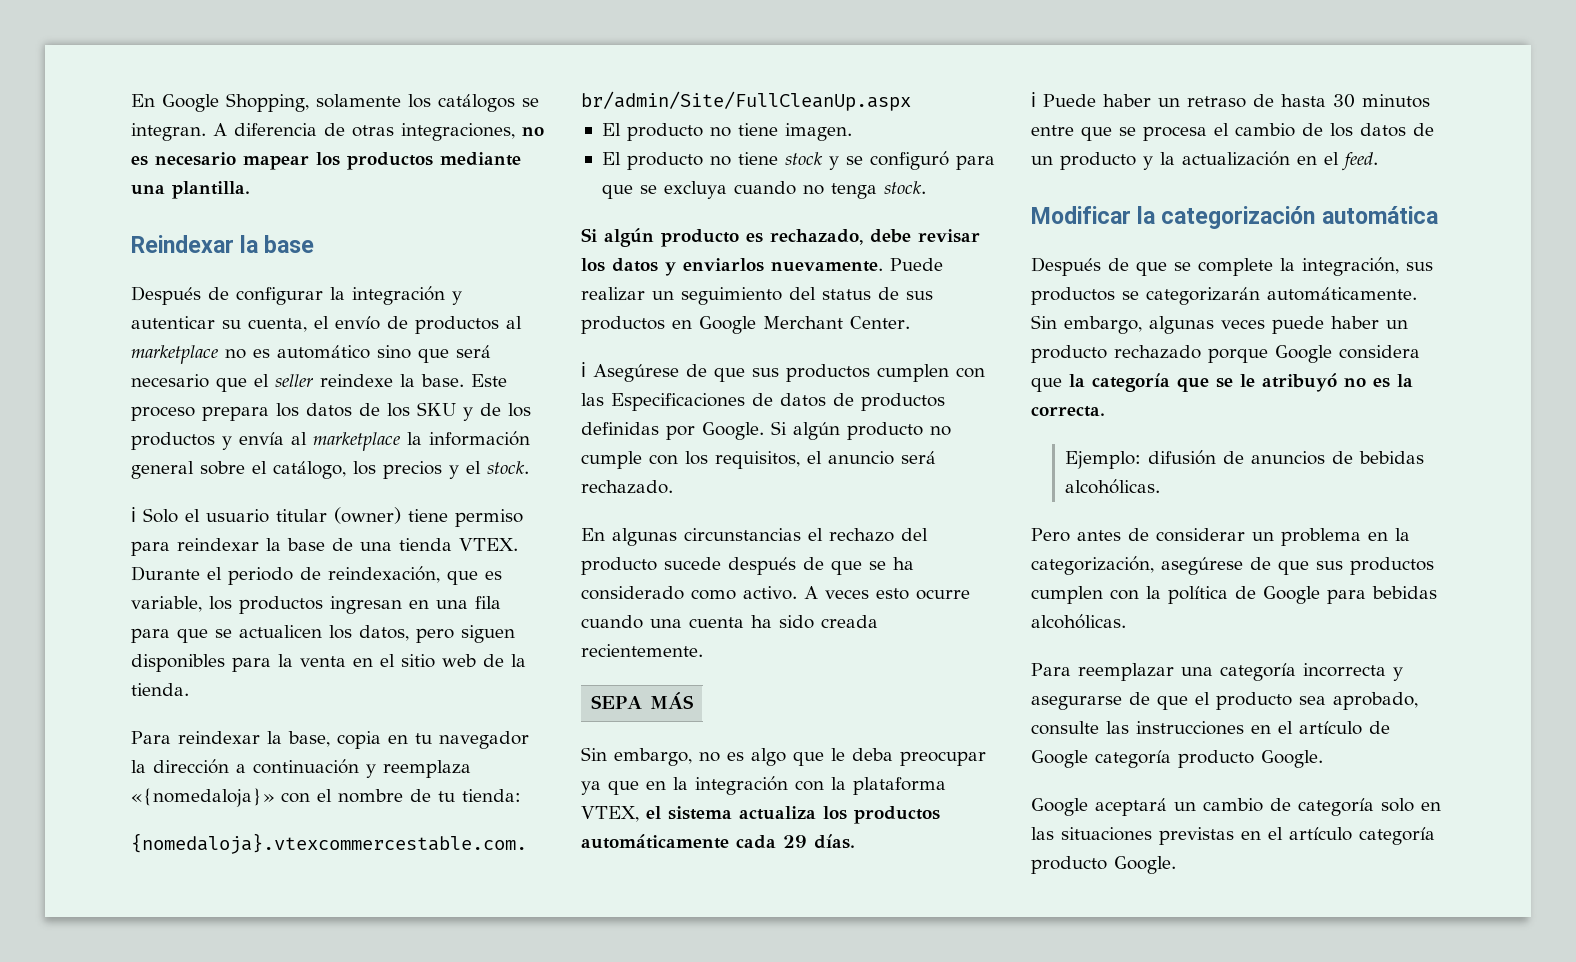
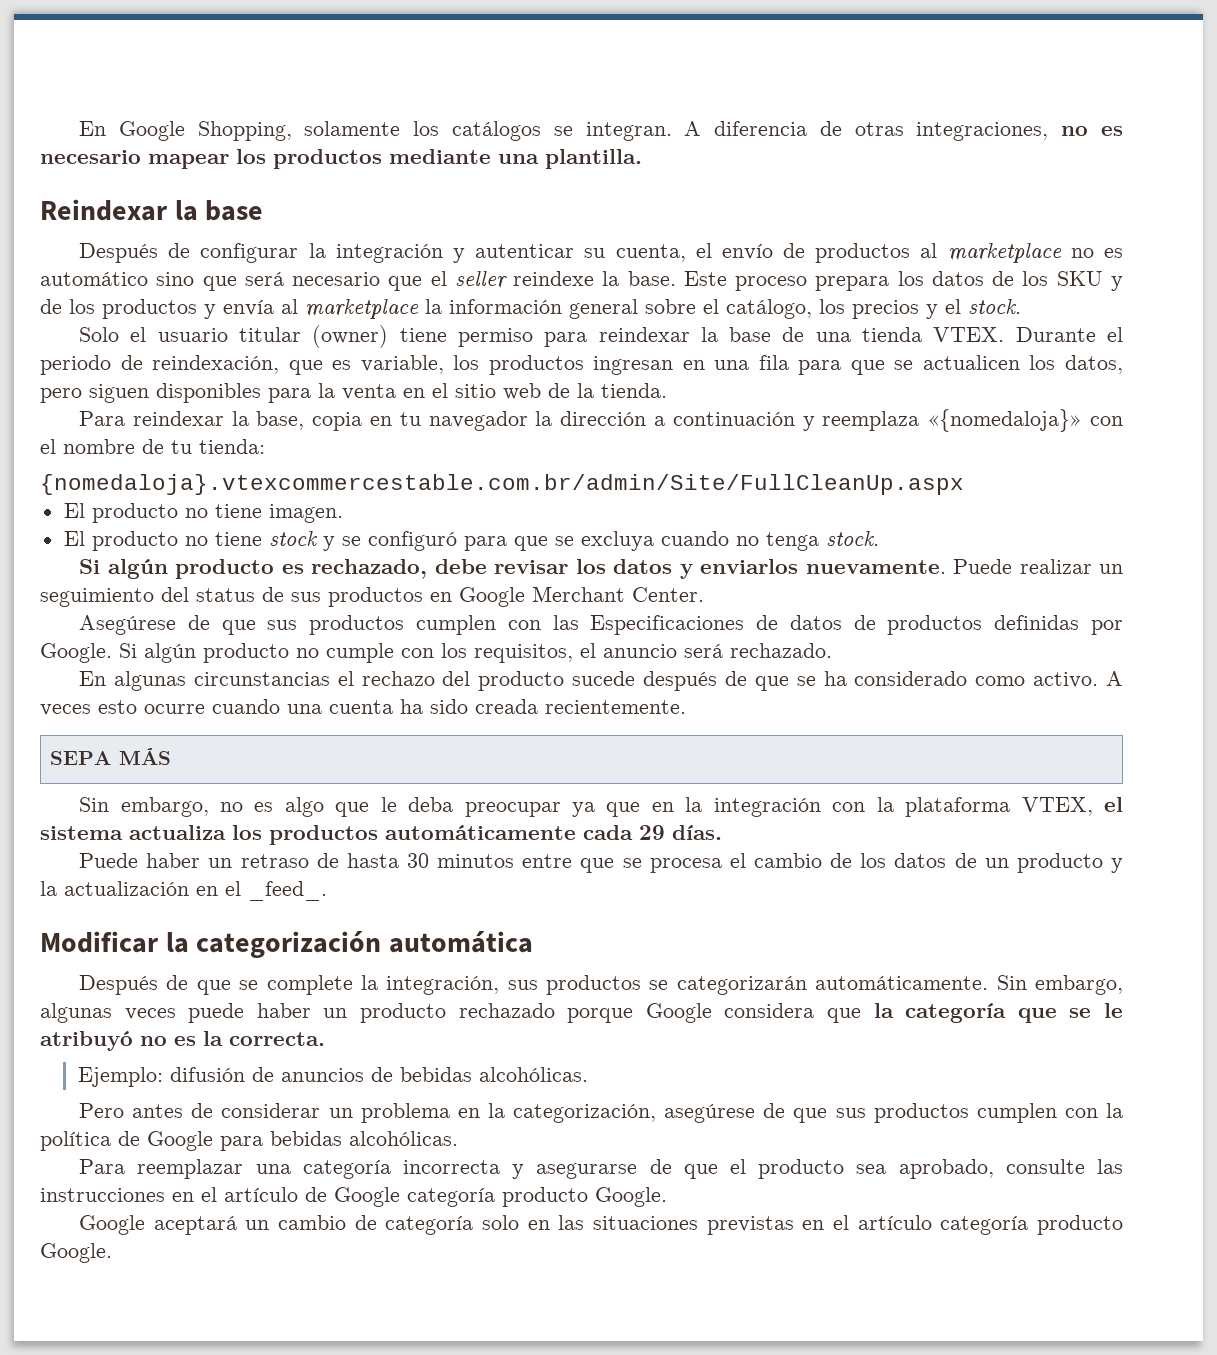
- ℹ Solo el usuario titular (owner) tiene permiso para reindexar la base de una tienda VTEX.
+ Solo el usuario titular (owner) tiene permiso para reindexar la base de una tienda VTEX.
- ℹ Asegúrese de que sus productos cumplen con las Especificaciones de datos de productos definidas por Google.
+ Asegúrese de que sus productos cumplen con las Especificaciones de datos de productos definidas por Google.
- ℹ Puede haber un retraso de hasta 30 minutos entre que se procesa el cambio de los datos de un producto y la actualización en el feed.
+ Puede haber un retraso de hasta 30 minutos entre que se procesa el cambio de los datos de un producto y la actualización en el _feed_.

